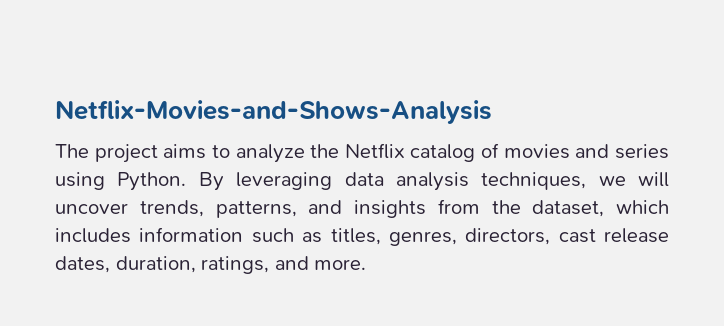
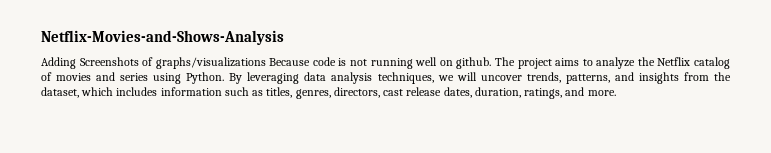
+ Adding Screenshots of graphs/visualizations Because code is not running well on github.

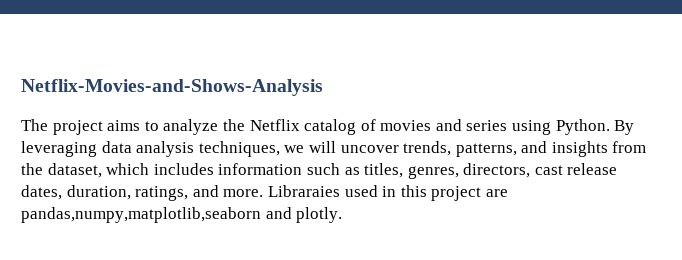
- Adding Screenshots of graphs/visualizations Because code is not running well on github.
+ Libraraies used in this project are pandas,numpy,matplotlib,seaborn and plotly.

